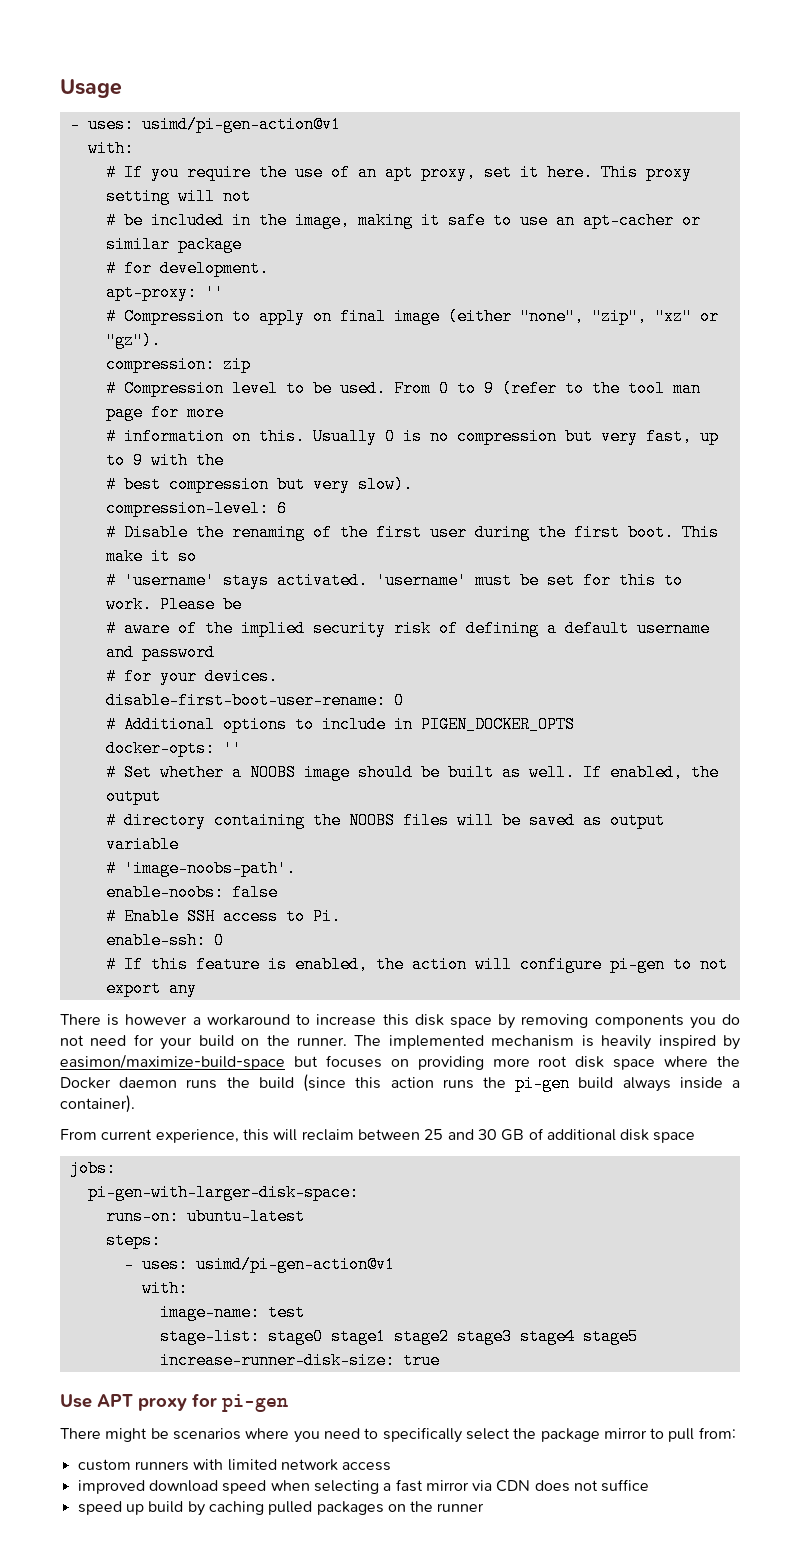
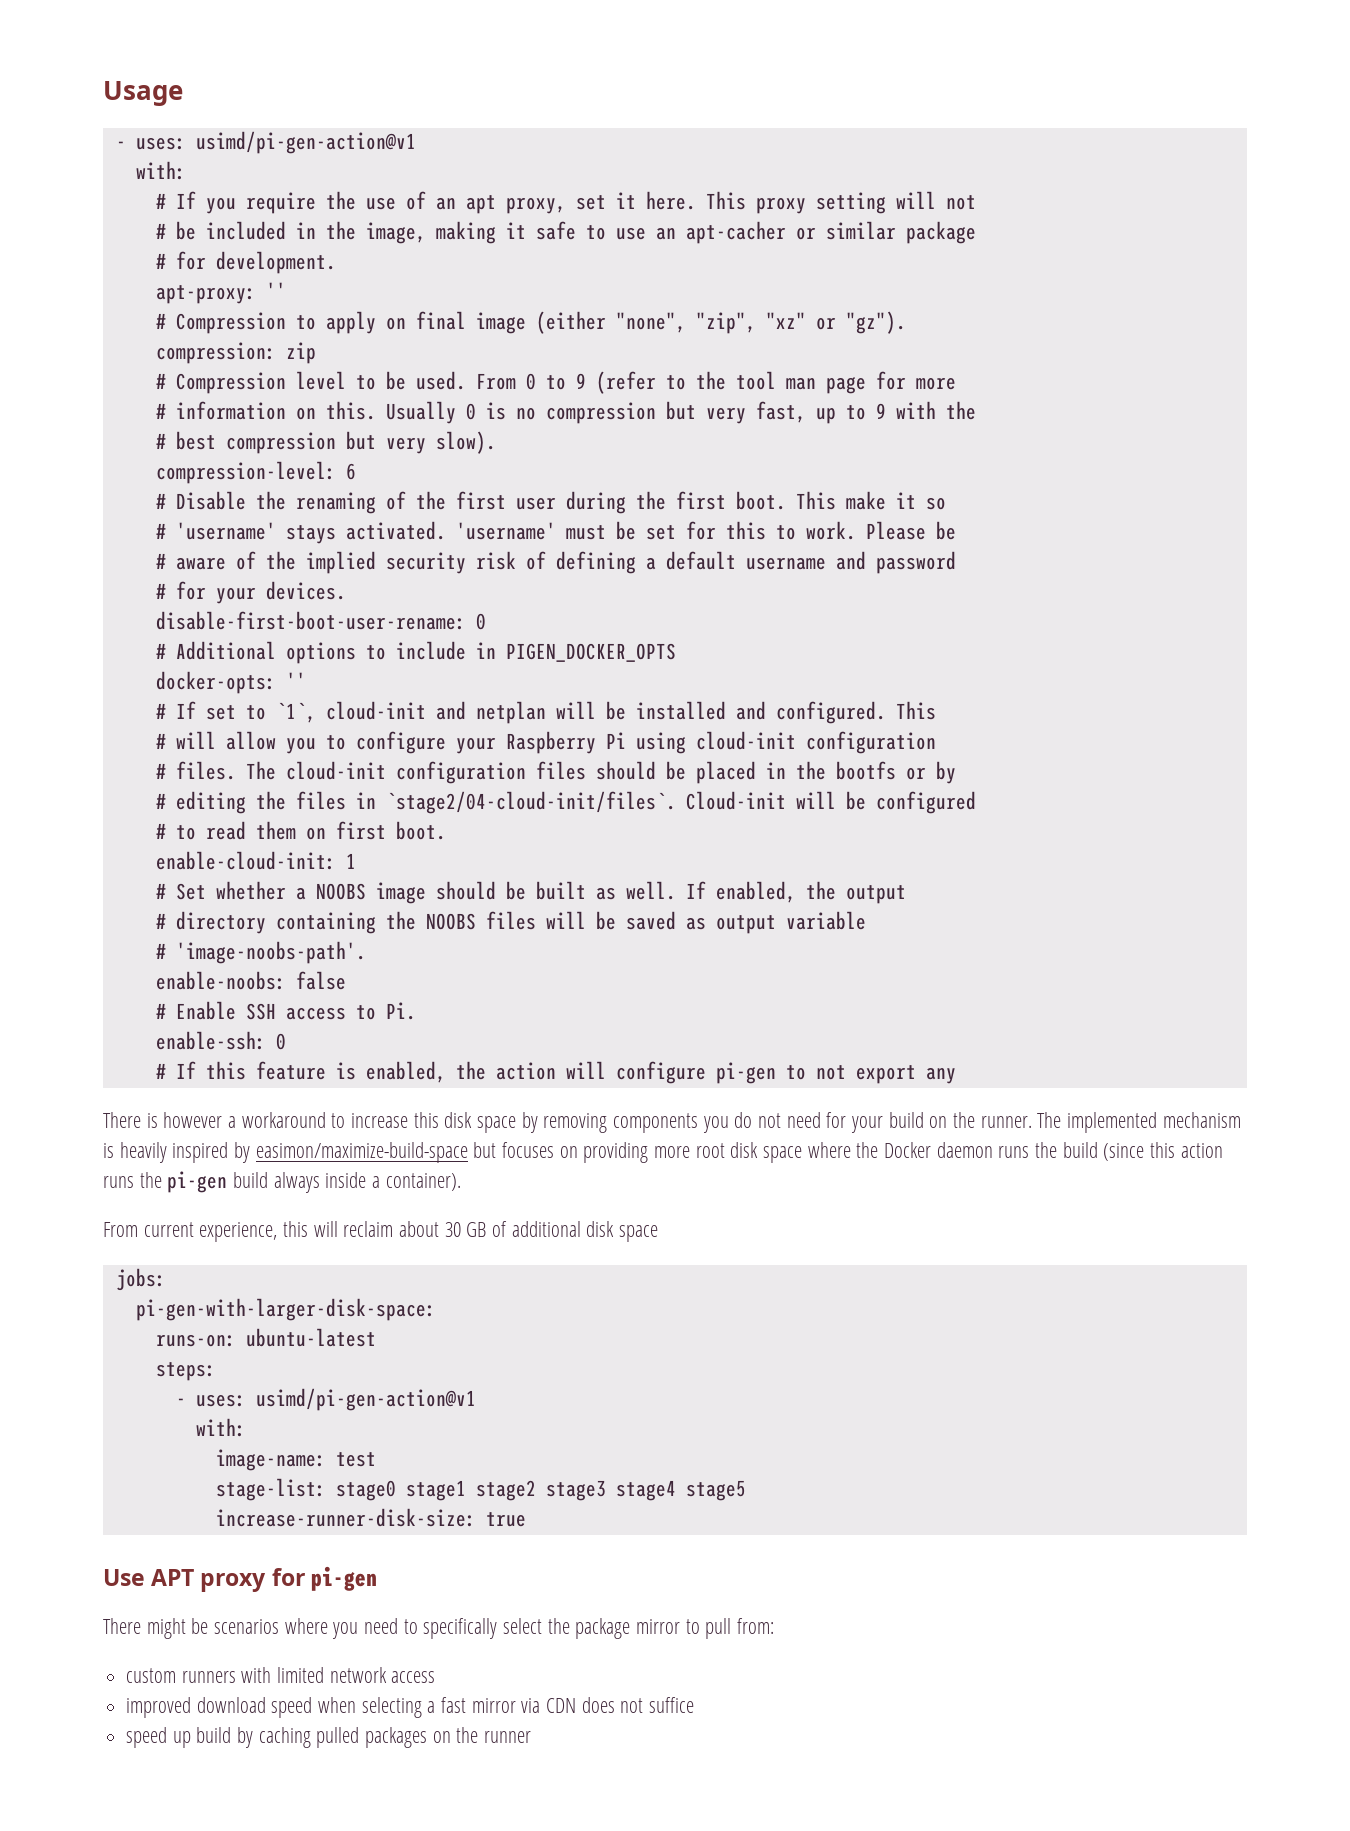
+ # If set to `1`, cloud-init and netplan will be installed and configured. This
+ # will allow you to configure your Raspberry Pi using cloud-init configuration
+ # files. The cloud-init configuration files should be placed in the bootfs or by
+ # editing the files in `stage2/04-cloud-init/files`. Cloud-init will be configured
+ # to read them on first boot.
+ enable-cloud-init: 1
- From current experience, this will reclaim between 25 and 30 GB of additional disk space
+ From current experience, this will reclaim about 30 GB of additional disk space

